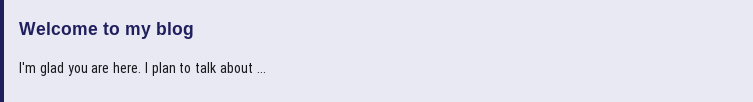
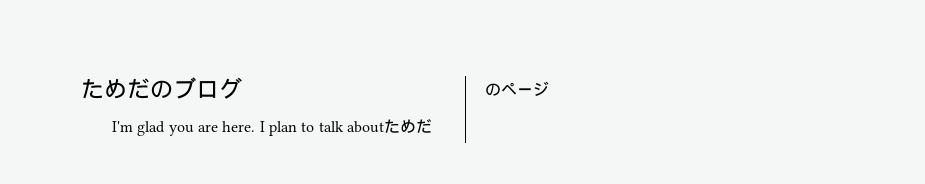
- Welcome to my blog
+ ためだのブログ
- I plan to talk about ...
+ I plan to talk aboutためだのページ

